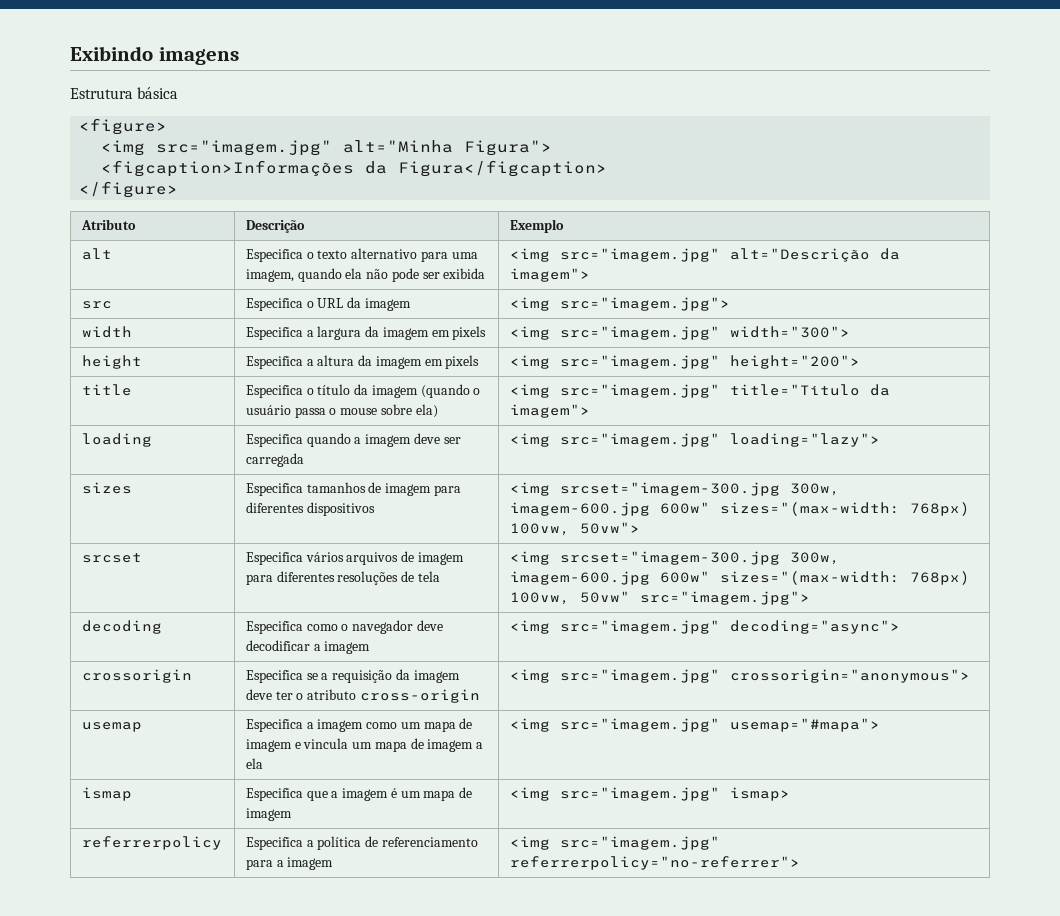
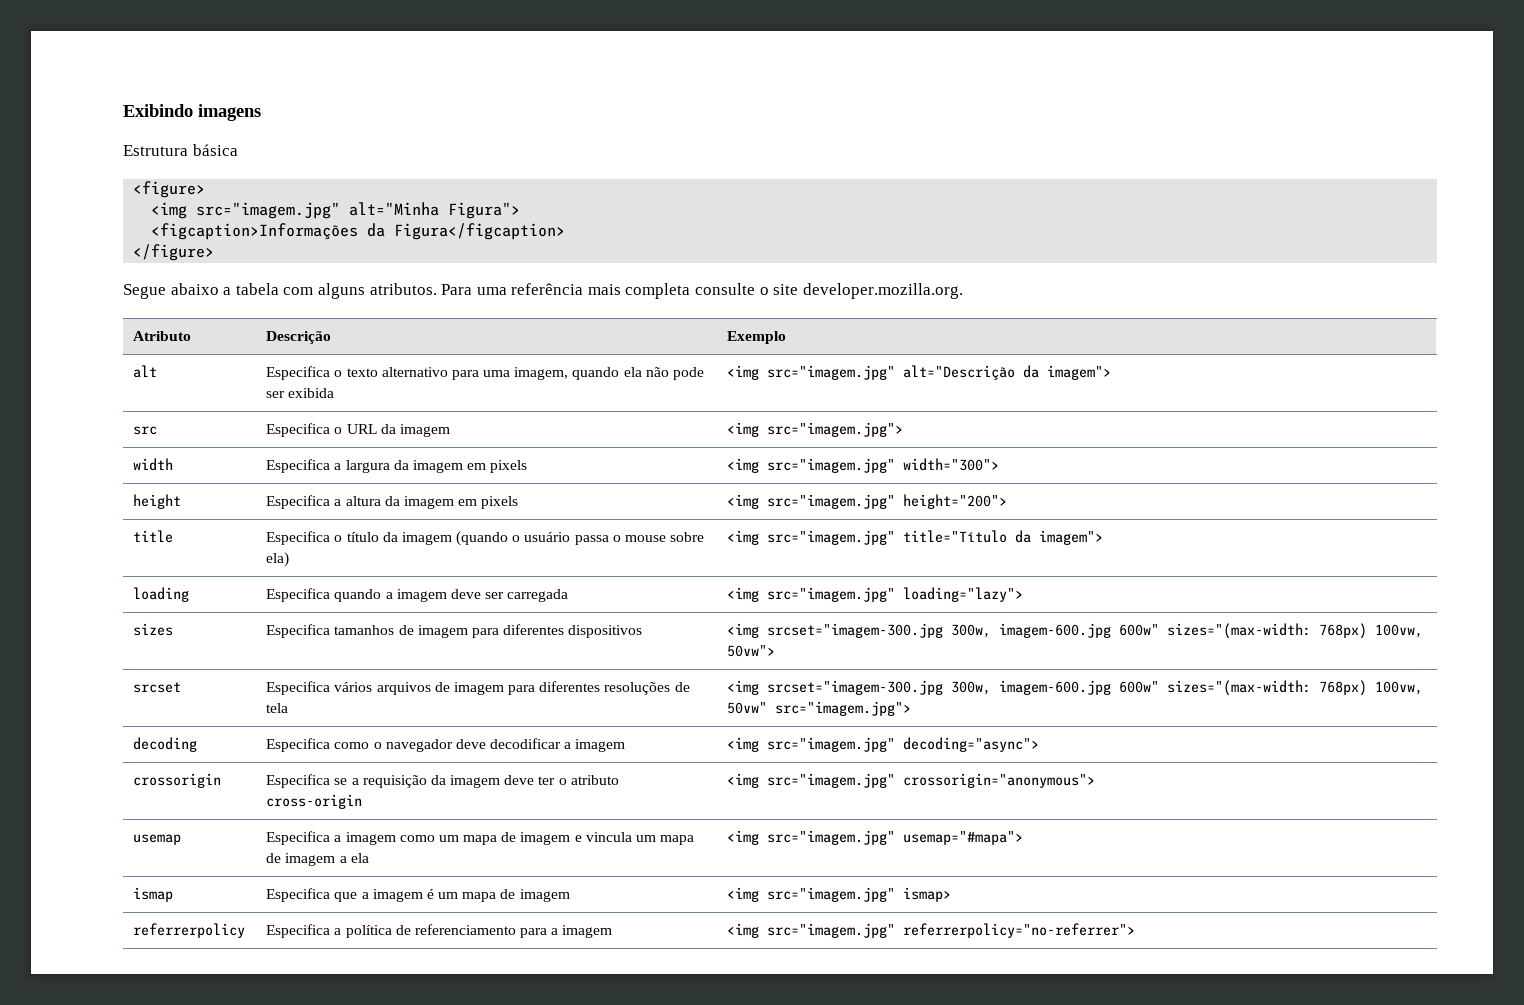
+ Segue abaixo a tabela com alguns atributos. Para uma referência mais completa consulte o site developer.mozilla.org.

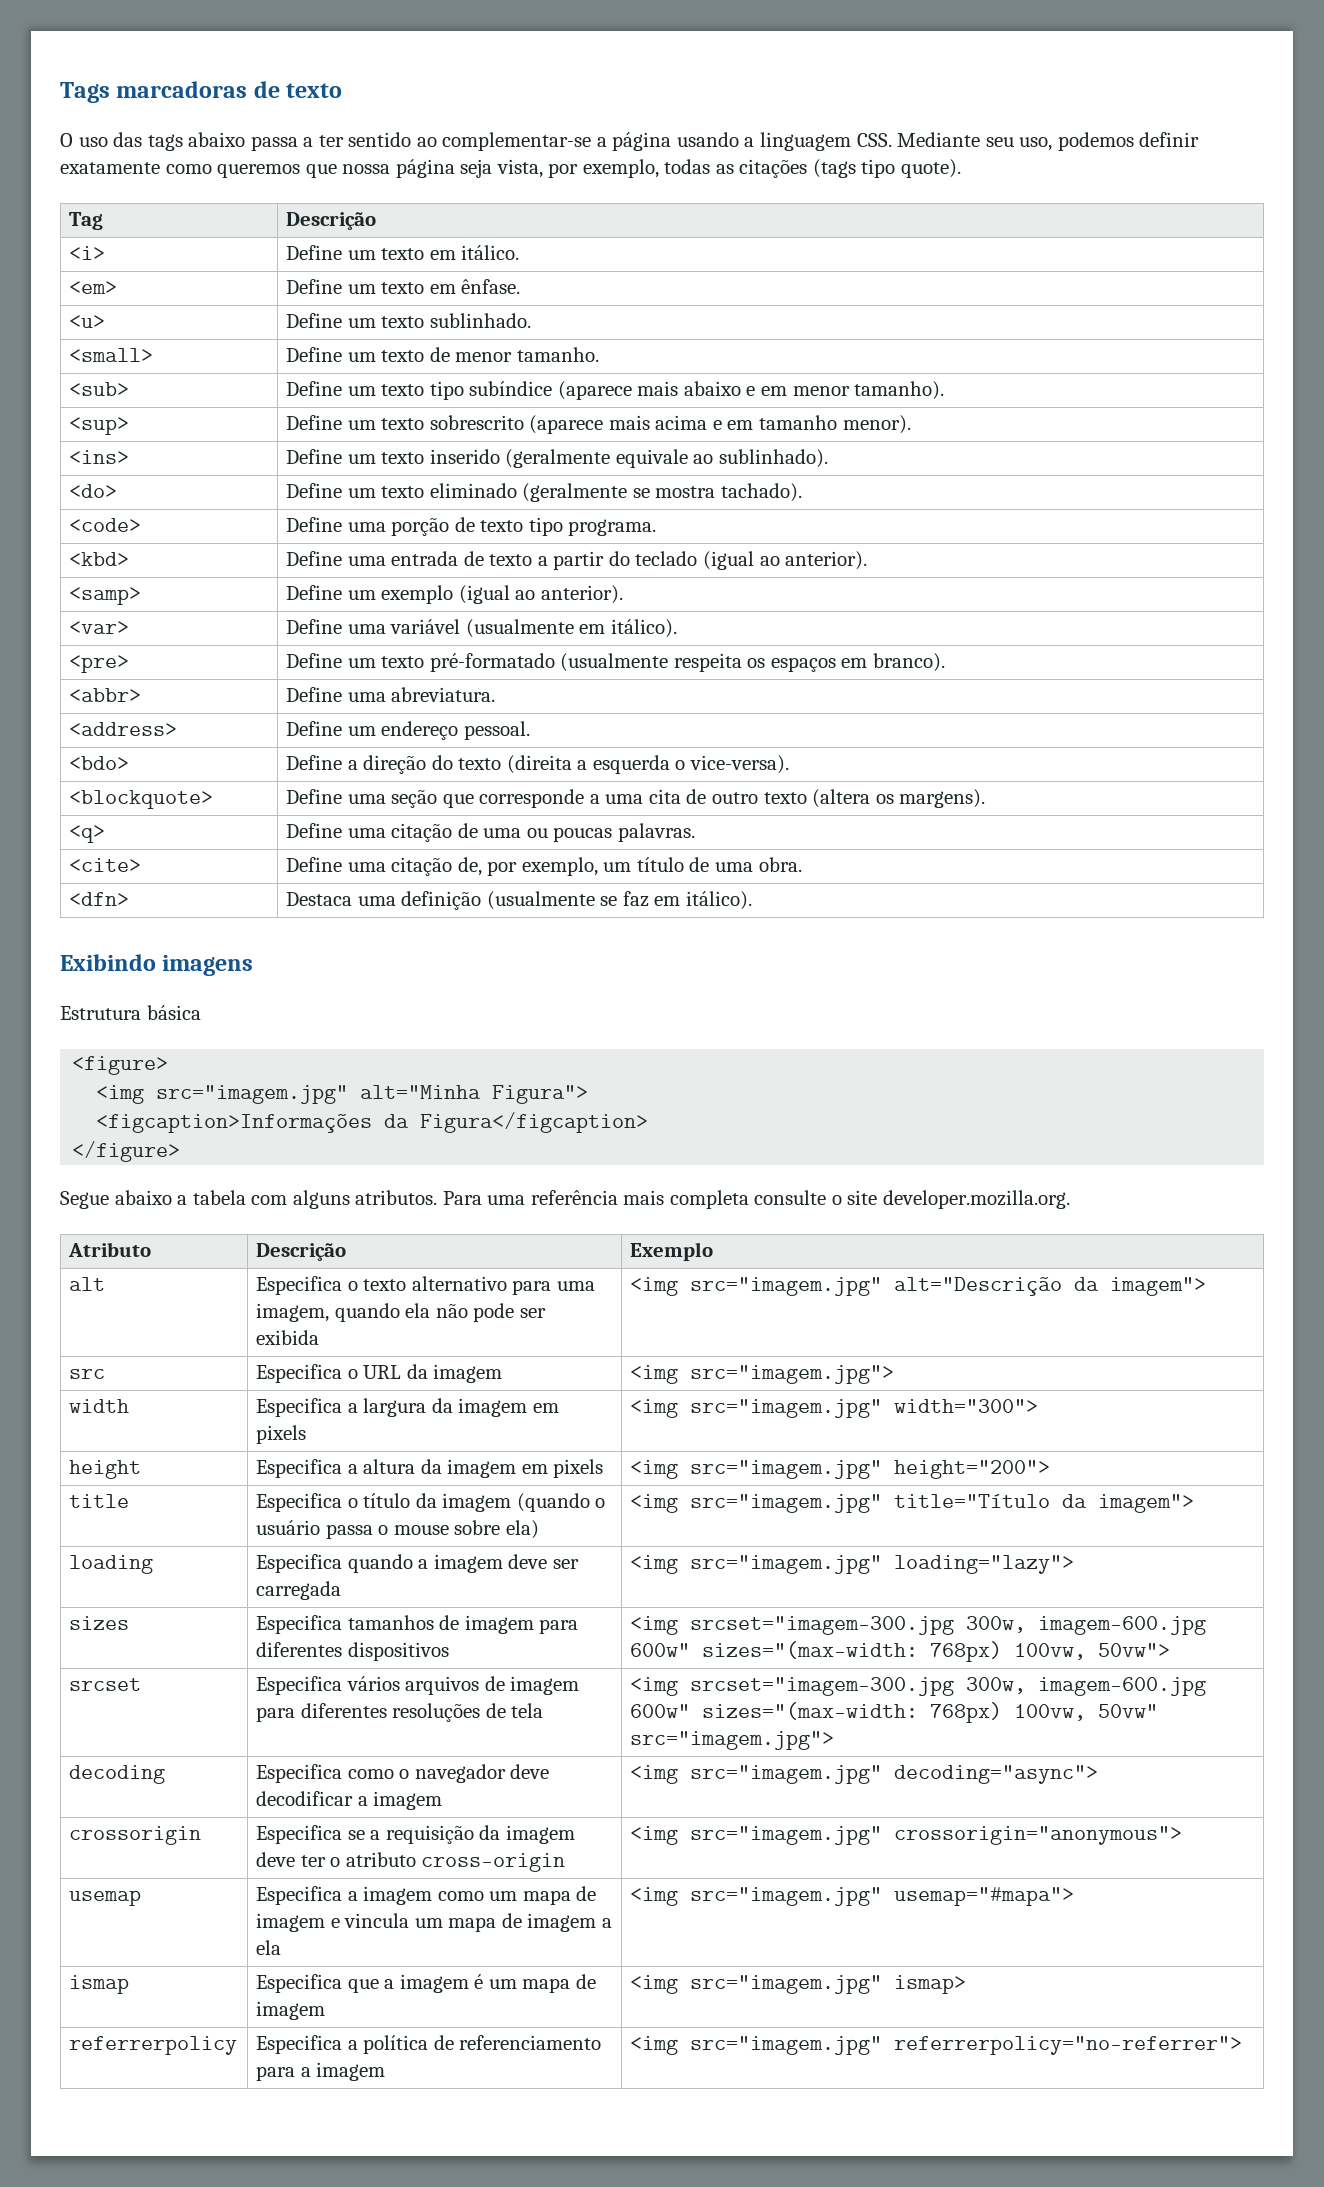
+ Tags marcadoras de texto
+ O uso das tags abaixo passa a ter sentido ao complementar-se a página usando a linguagem CSS. Mediante seu uso, podemos definir exatamente como queremos que nossa página seja vista, por exemplo, todas as citações (tags tipo quote).
+ Tag | Descrição
+ <i> | Define um texto em itálico.
+ <em> | Define um texto em ênfase.
+ <u> | Define um texto sublinhado.
+ <small> | Define um texto de menor tamanho.
+ <sub> | Define um texto tipo subíndice (aparece mais abaixo e em menor tamanho).
+ <sup> | Define um texto sobrescrito (aparece mais acima e em tamanho menor).
+ <ins> | Define um texto inserido (geralmente equivale ao sublinhado).
+ <do> | Define um texto eliminado (geralmente se mostra tachado).
+ <code> | Define uma porção de texto tipo programa.
+ <kbd> | Define uma entrada de texto a partir do teclado (igual ao anterior).
+ <samp> | Define um exemplo (igual ao anterior).
+ <var> | Define uma variável (usualmente em itálico).
+ <pre> | Define um texto pré-formatado (usualmente respeita os espaços em branco).
+ <abbr> | Define uma abreviatura.
+ <address> | Define um endereço pessoal.
+ <bdo> | Define a direção do texto (direita a esquerda o vice-versa).
+ <blockquote> | Define uma seção que corresponde a uma cita de outro texto (altera os margens).
+ <q> | Define uma citação de uma ou poucas palavras.
+ <cite> | Define uma citação de, por exemplo, um título de uma obra.
+ <dfn> | Destaca uma definição (usualmente se faz em itálico).

